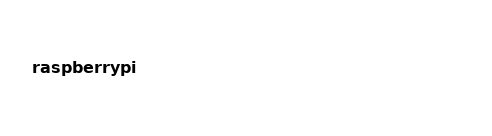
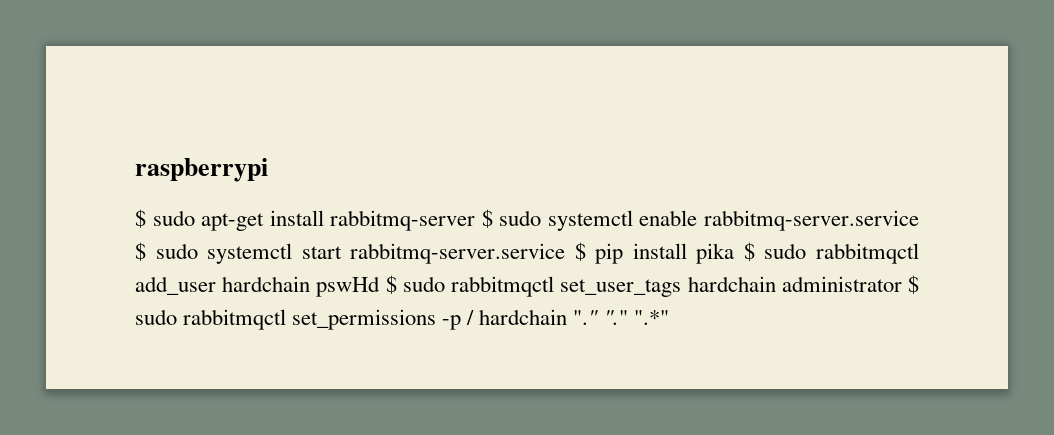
+ $ sudo apt-get install rabbitmq-server $ sudo systemctl enable rabbitmq-server.service $ sudo systemctl start rabbitmq-server.service $ pip install pika $ sudo rabbitmqctl add_user hardchain pswHd $ sudo rabbitmqctl set_user_tags hardchain administrator $ sudo rabbitmqctl set_permissions -p / hardchain "." "." ".*"

